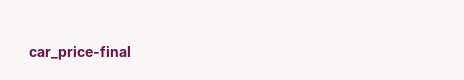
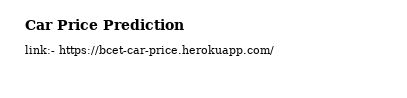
- car_price-final
+ Car Price Prediction
+ link:- https://bcet-car-price.herokuapp.com/

